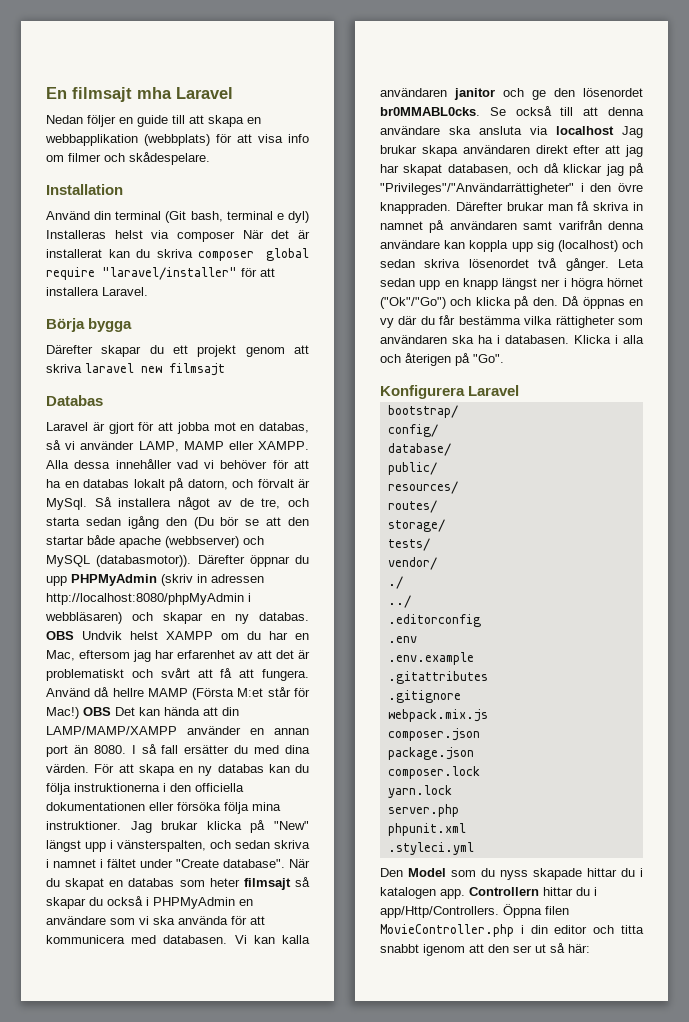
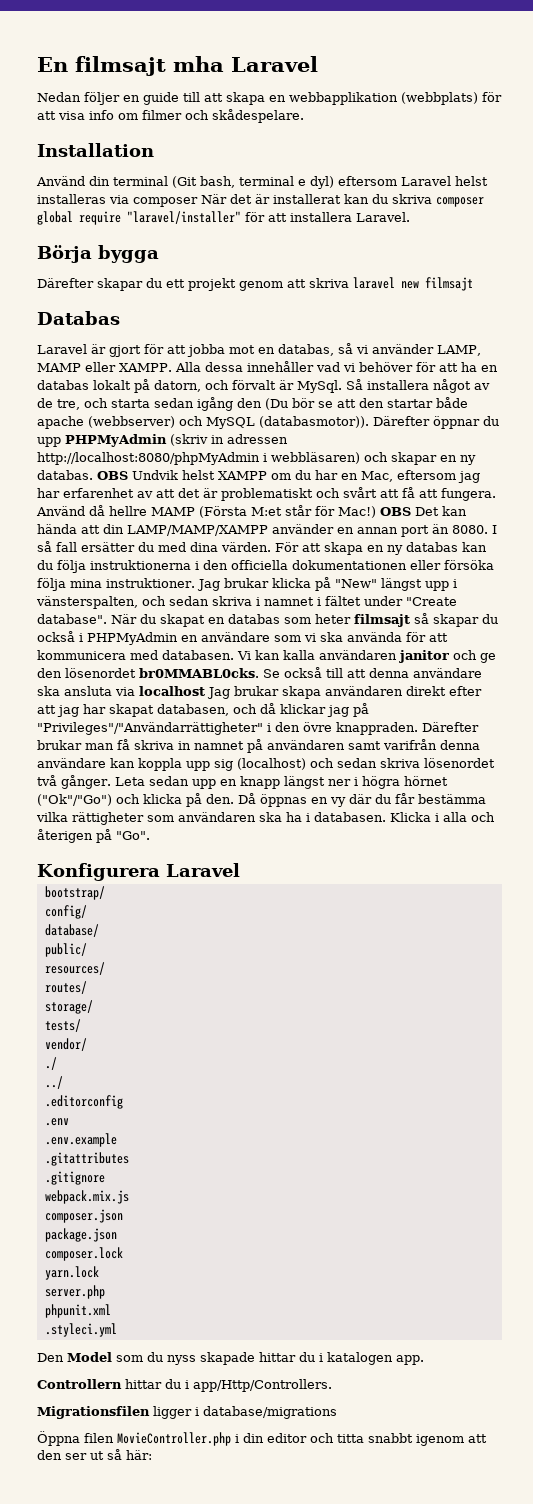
- Använd din terminal (Git bash, terminal e dyl) Installeras helst via composer När det är installerat kan du skriva composer global require "laravel/installer" för att installera Laravel.
+ Använd din terminal (Git bash, terminal e dyl) eftersom Laravel helst installeras via composer När det är installerat kan du skriva composer global require "laravel/installer" för att installera Laravel.
- Den Model som du nyss skapade hittar du i katalogen app. Controllern hittar du i app/Http/Controllers. Öppna filen MovieController.php i din editor och titta snabbt igenom att den ser ut så här:
+ Den Model som du nyss skapade hittar du i katalogen app.
+ Controllern hittar du i app/Http/Controllers.
+ Migrationsfilen ligger i database/migrations
+ Öppna filen MovieController.php i din editor och titta snabbt igenom att den ser ut så här:

